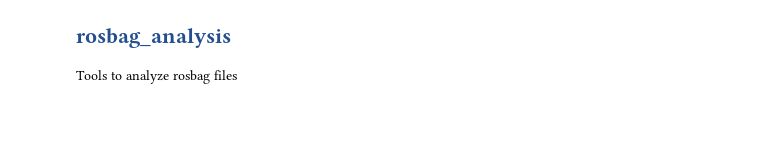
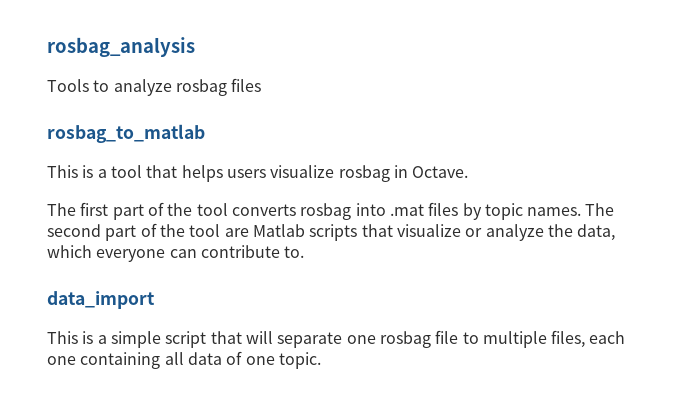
+ rosbag_to_matlab
+ This is a tool that helps users visualize rosbag in Octave.
+ The first part of the tool converts rosbag into .mat files by topic names. The second part of the tool are Matlab scripts that visualize or analyze the data, which everyone can contribute to.
+ data_import
+ This is a simple script that will separate one rosbag file to multiple files, each one containing all data of one topic.

